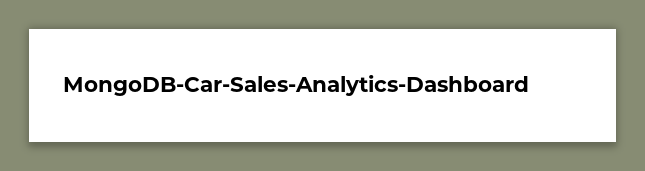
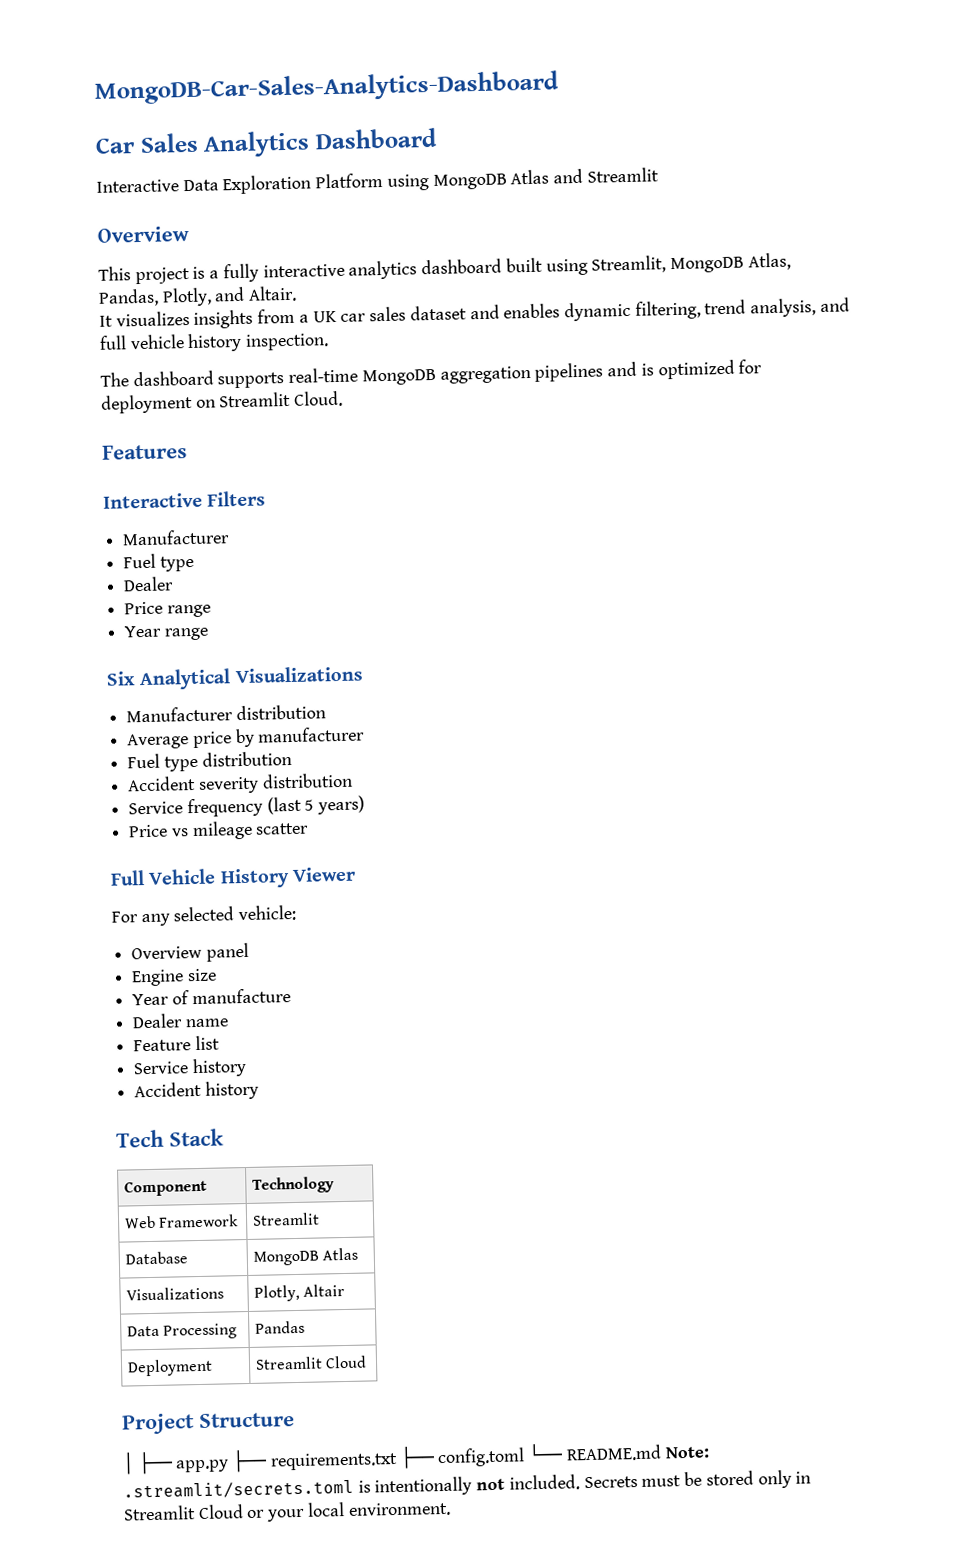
+ Car Sales Analytics Dashboard
+ Interactive Data Exploration Platform using MongoDB Atlas and Streamlit
+ Overview
+ This project is a fully interactive analytics dashboard built using Streamlit, MongoDB Atlas, Pandas, Plotly, and Altair.
+ It visualizes insights from a UK car sales dataset and enables dynamic filtering, trend analysis, and full vehicle history inspection.
+ The dashboard supports real-time MongoDB aggregation pipelines and is optimized for deployment on Streamlit Cloud.
+ Features
+ Interactive Filters
+ Manufacturer
+ Fuel type
+ Dealer
+ Price range
+ Year range
+ Six Analytical Visualizations
+ Manufacturer distribution
+ Average price by manufacturer
+ Fuel type distribution
+ Accident severity distribution
+ Service frequency (last 5 years)
+ Price vs mileage scatter
+ Full Vehicle History Viewer
+ For any selected vehicle:
+ Overview panel
+ Engine size
+ Year of manufacture
+ Dealer name
+ Feature list
+ Service history
+ Accident history
+ Tech Stack
+ Component | Technology
+ Web Framework | Streamlit
+ Database | MongoDB Atlas
+ Visualizations | Plotly, Altair
+ Data Processing | Pandas
+ Deployment | Streamlit Cloud
+ Project Structure
+ │ ├── app.py ├── requirements.txt ├── config.toml └── README.md Note:
+ .streamlit/secrets.toml is intentionally not included. Secrets must be stored only in Streamlit Cloud or your local environment.

